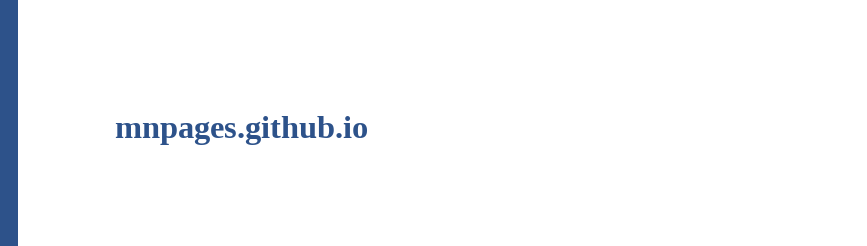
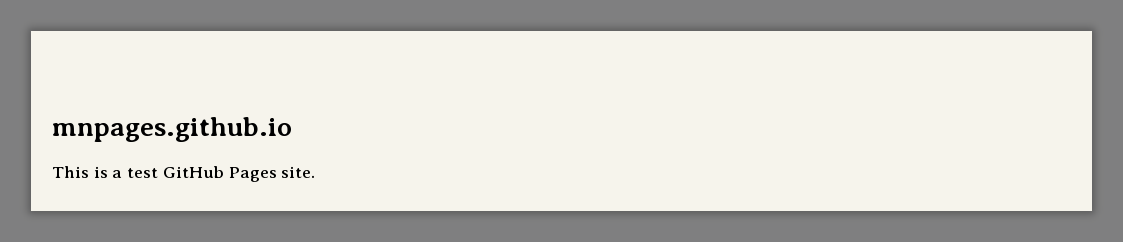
+ This is a test GitHub Pages site.

